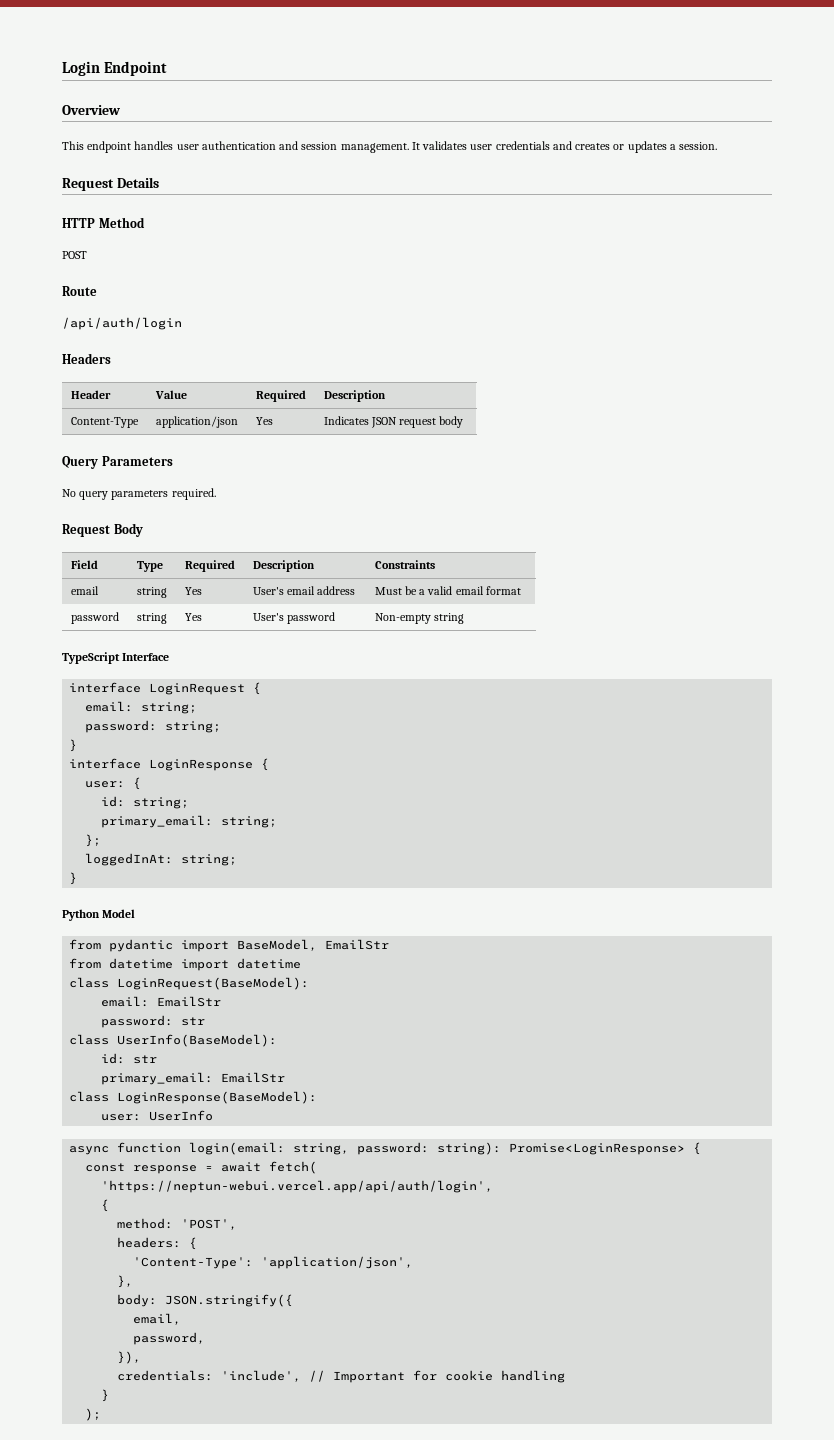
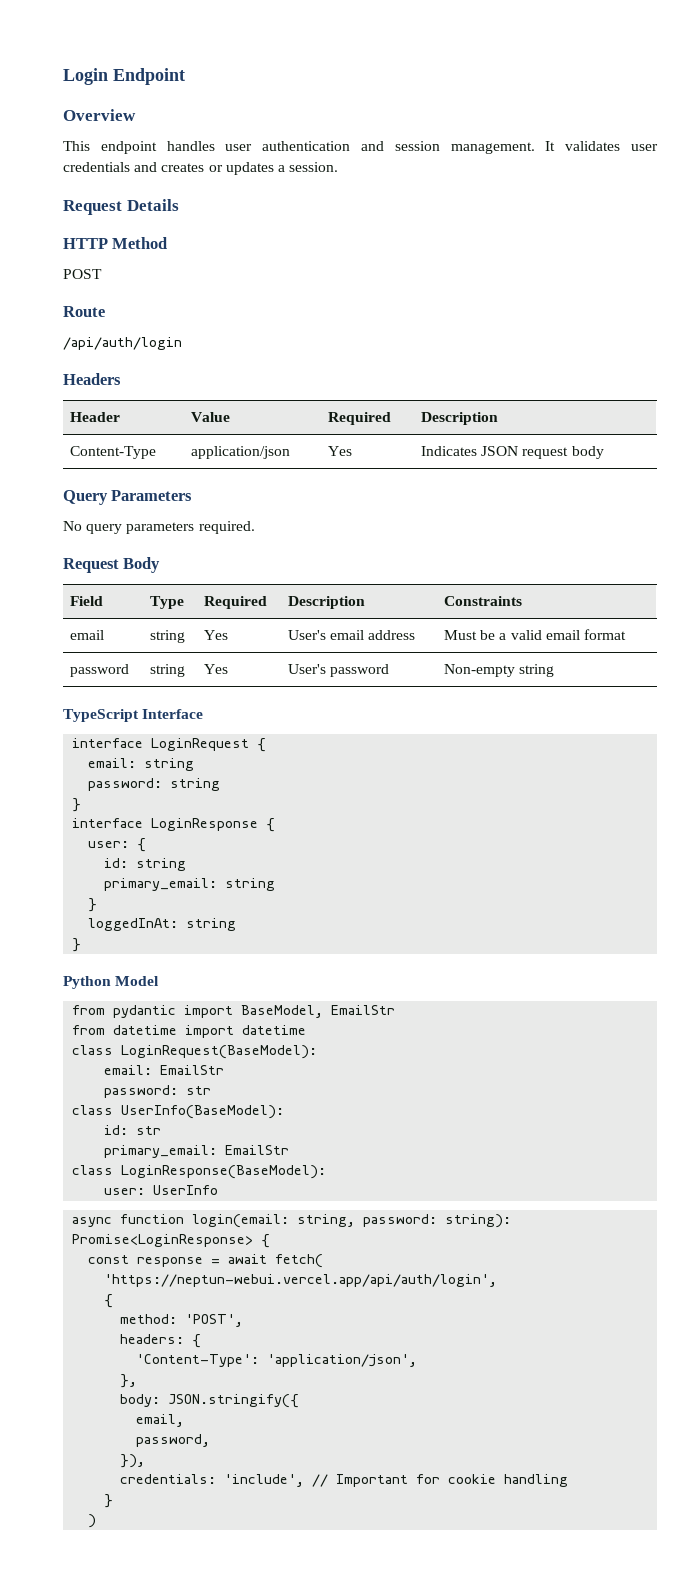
- email: string;
- password: string;
+ email: string
+ password: string
- id: string;
- primary_email: string;
- };
+ id: string
+ primary_email: string
+ }
- loggedInAt: string;
+ loggedInAt: string
- );
+ )

